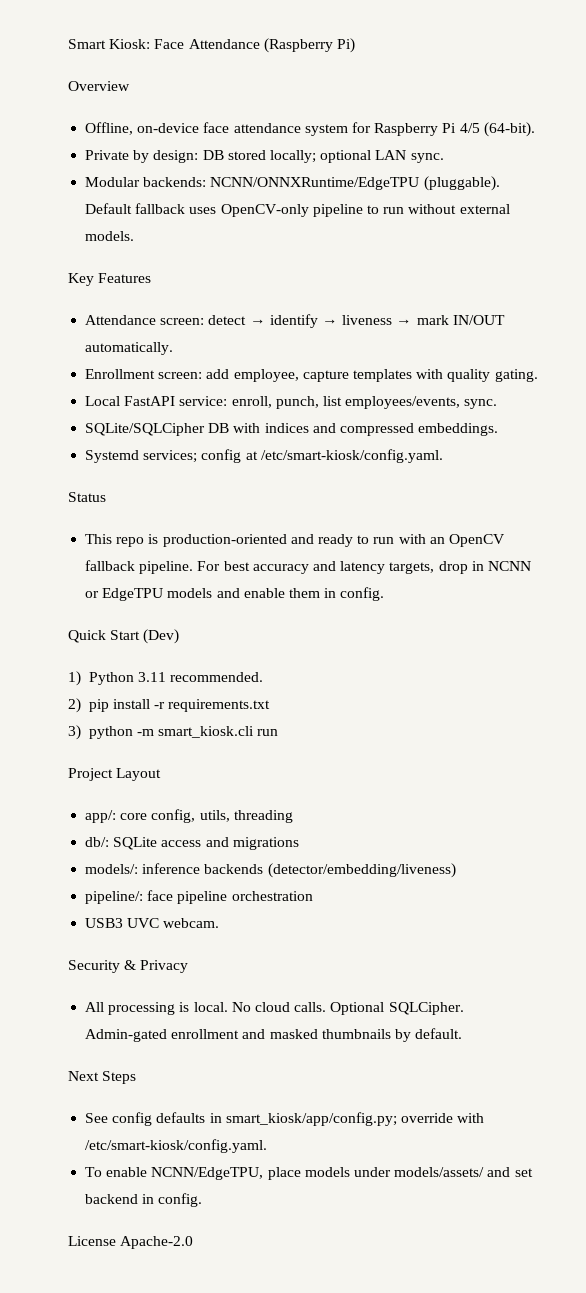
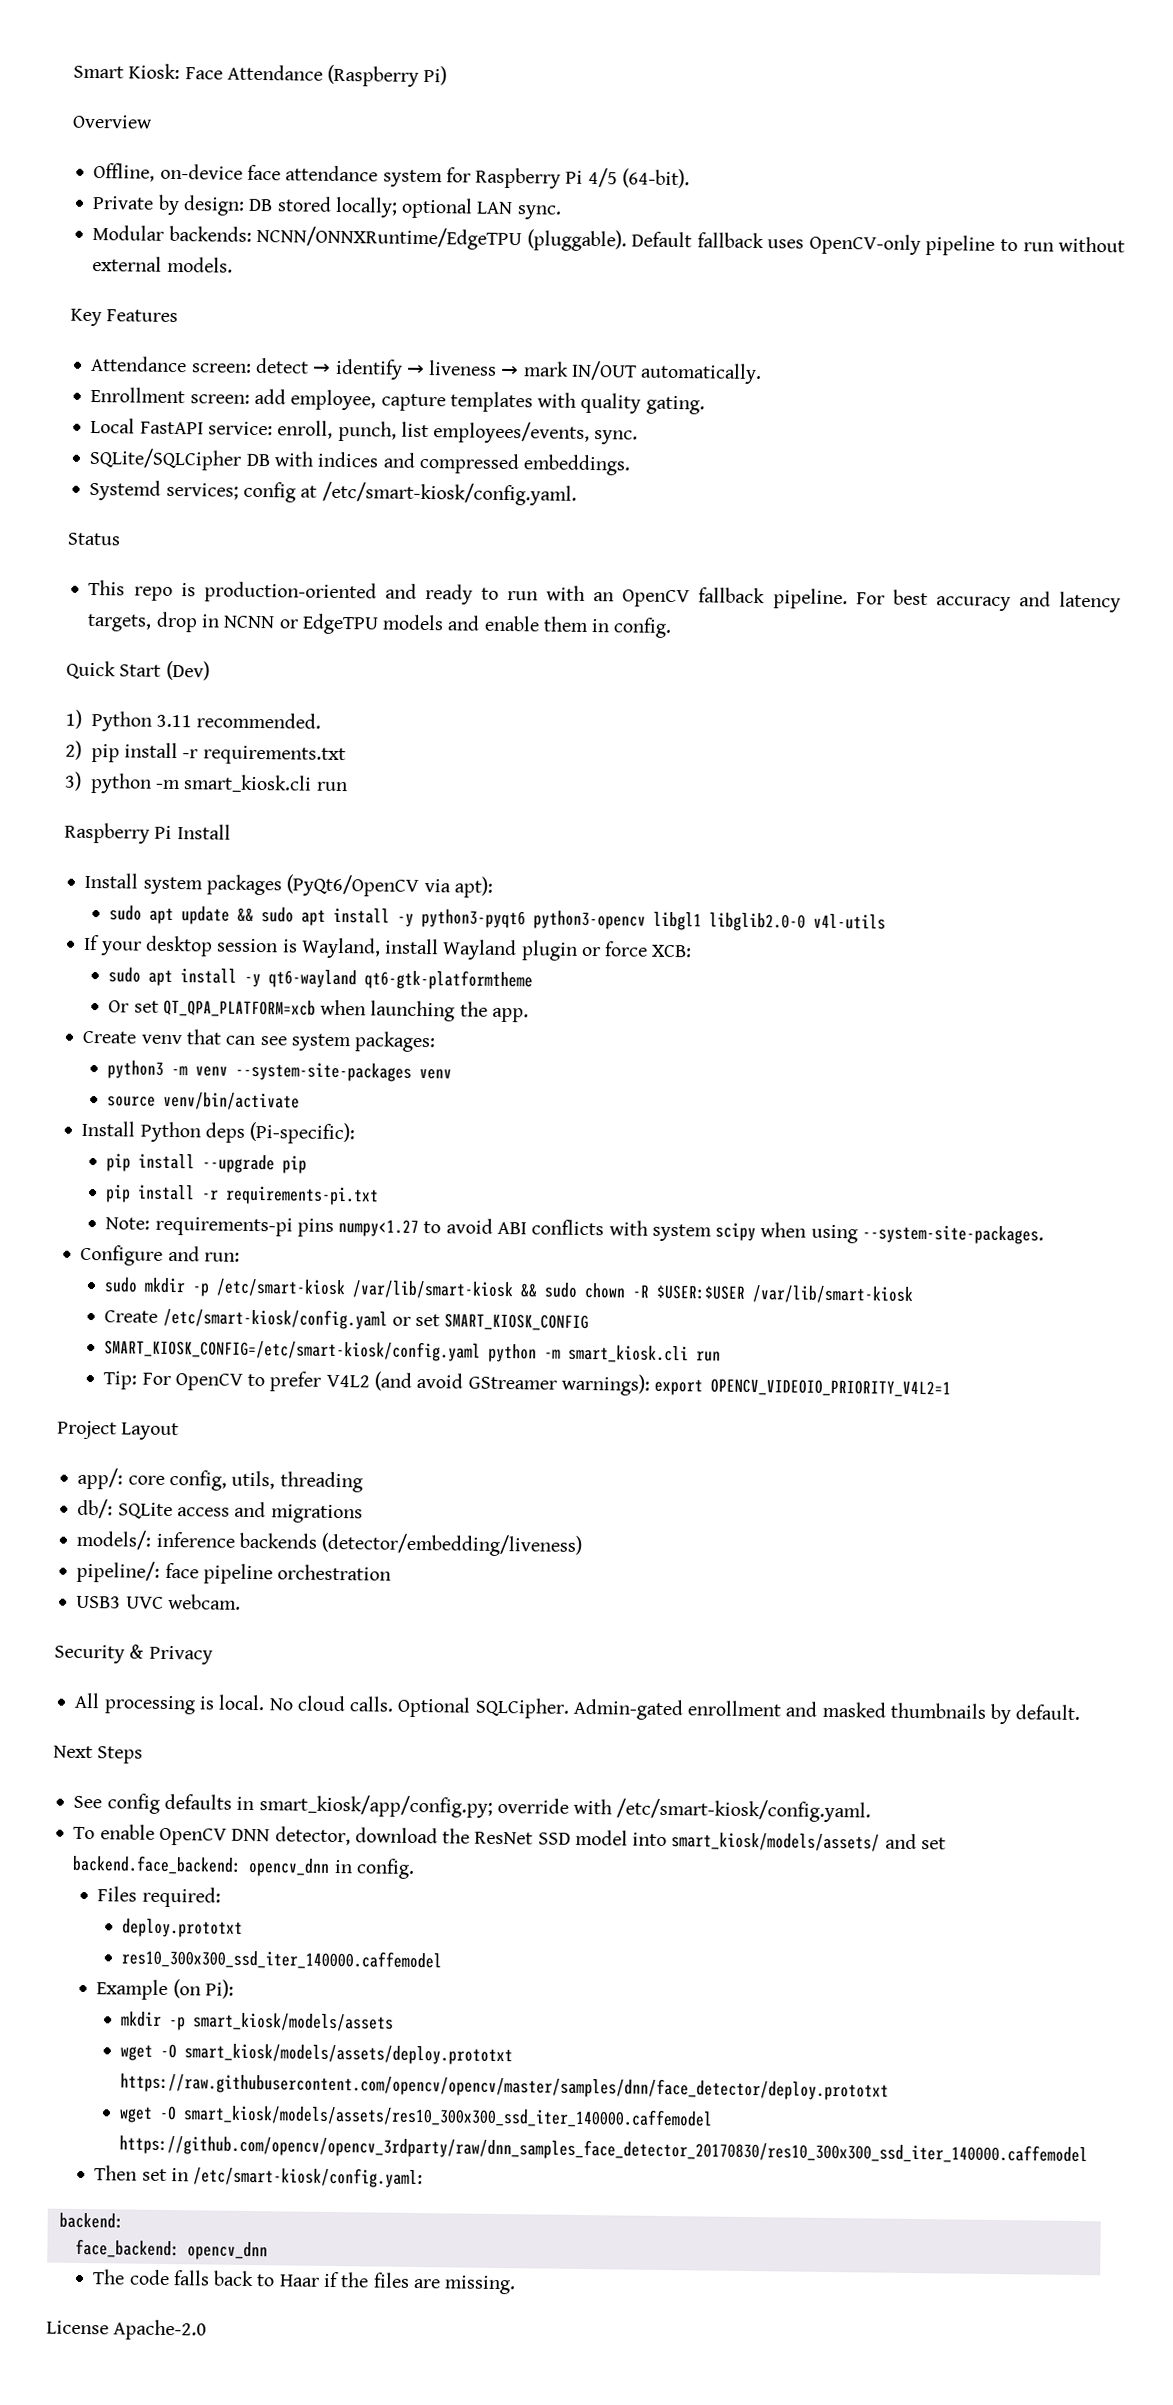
+ Raspberry Pi Install
+ Install system packages (PyQt6/OpenCV via apt):
+ sudo apt update && sudo apt install -y python3-pyqt6 python3-opencv libgl1 libglib2.0-0 v4l-utils
+ If your desktop session is Wayland, install Wayland plugin or force XCB:
+ sudo apt install -y qt6-wayland qt6-gtk-platformtheme
+ Or set QT_QPA_PLATFORM=xcb when launching the app.
+ Create venv that can see system packages:
+ python3 -m venv --system-site-packages venv
+ source venv/bin/activate
+ Install Python deps (Pi-specific):
+ pip install --upgrade pip
+ pip install -r requirements-pi.txt
+ Note: requirements-pi pins numpy<1.27 to avoid ABI conflicts with system scipy when using --system-site-packages.
+ Configure and run:
+ sudo mkdir -p /etc/smart-kiosk /var/lib/smart-kiosk && sudo chown -R $USER:$USER /var/lib/smart-kiosk
+ Create /etc/smart-kiosk/config.yaml or set SMART_KIOSK_CONFIG
+ SMART_KIOSK_CONFIG=/etc/smart-kiosk/config.yaml python -m smart_kiosk.cli run
+ Tip: For OpenCV to prefer V4L2 (and avoid GStreamer warnings): export OPENCV_VIDEOIO_PRIORITY_V4L2=1
- To enable NCNN/EdgeTPU, place models under models/assets/ and set backend in config.
+ To enable OpenCV DNN detector, download the ResNet SSD model into smart_kiosk/models/assets/ and set backend.face_backend: opencv_dnn in config.
+ Files required:
+ deploy.prototxt
+ res10_300x300_ssd_iter_140000.caffemodel
+ Example (on Pi):
+ mkdir -p smart_kiosk/models/assets
+ wget -O smart_kiosk/models/assets/deploy.prototxt https://raw.githubusercontent.com/opencv/opencv/master/samples/dnn/face_detector/deploy.prototxt
+ wget -O smart_kiosk/models/assets/res10_300x300_ssd_iter_140000.caffemodel https://github.com/opencv/opencv_3rdparty/raw/dnn_samples_face_detector_20170830/res10_300x300_ssd_iter_140000.caffemodel
+ Then set in /etc/smart-kiosk/config.yaml:
+ backend:
+ face_backend: opencv_dnn
+ The code falls back to Haar if the files are missing.

